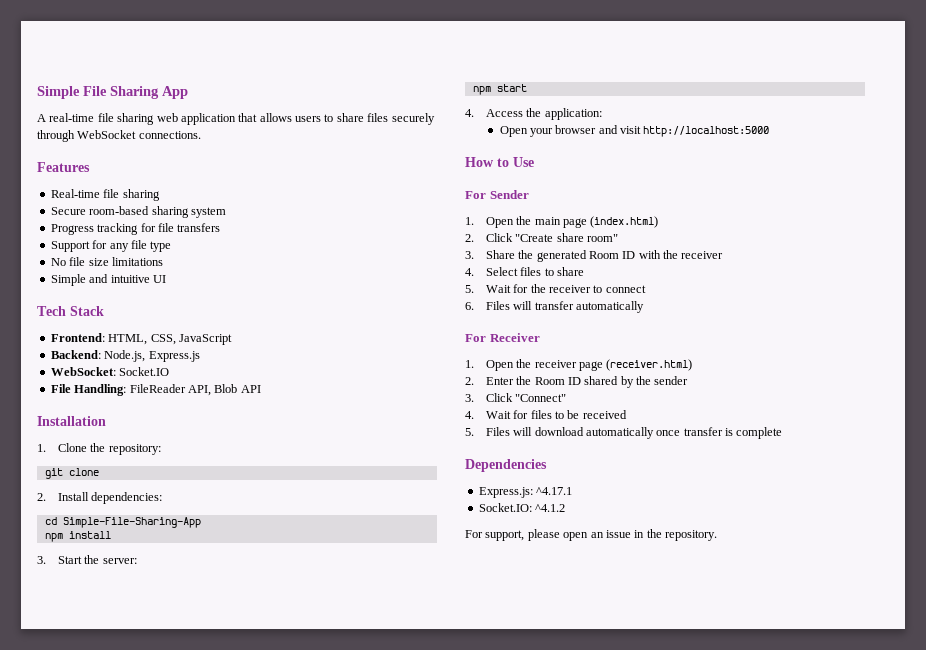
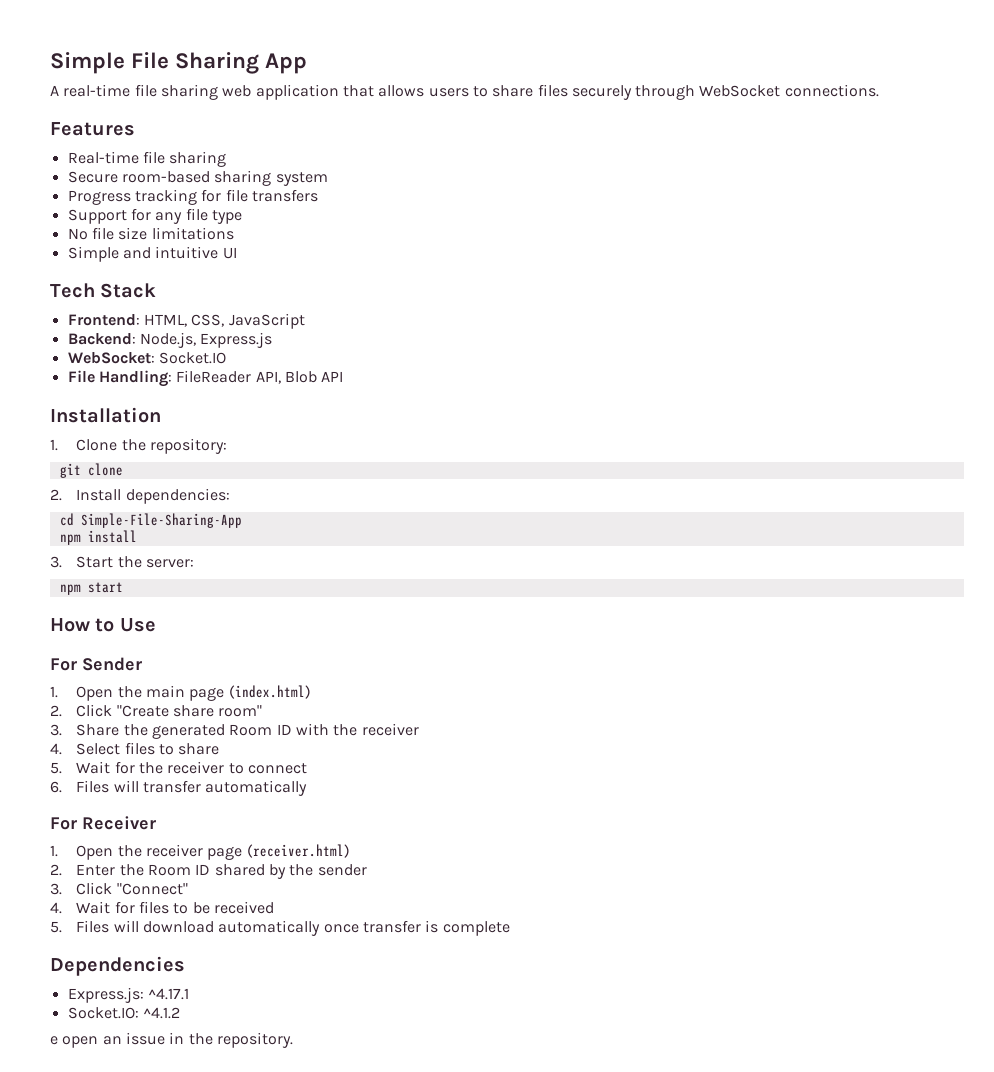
- 4. Access the application:
- Open your browser and visit http://localhost:5000
- For support, please open an issue in the repository.
+ e open an issue in the repository.

